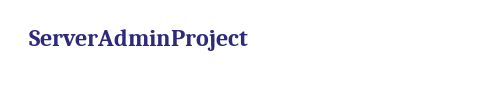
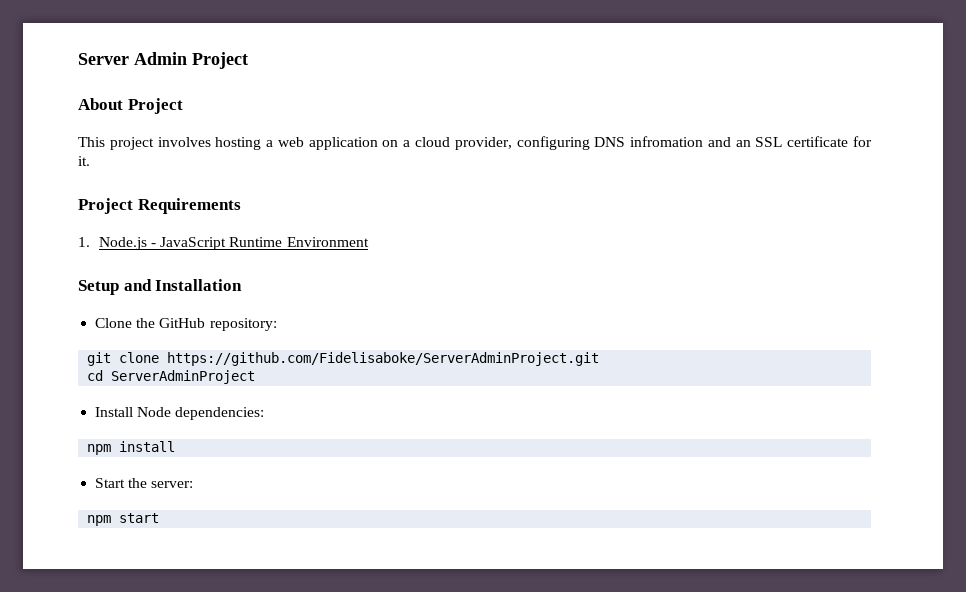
- ServerAdminProject
+ Server Admin Project
+ About Project
+ This project involves hosting a web application on a cloud provider, configuring DNS infromation and an SSL certificate for it.
+ Project Requirements
+ 1. Node.js - JavaScript Runtime Environment
+ Setup and Installation
+ Clone the GitHub repository:
+ git clone https://github.com/Fidelisaboke/ServerAdminProject.git
+ cd ServerAdminProject
+ Install Node dependencies:
+ npm install
+ Start the server:
+ npm start

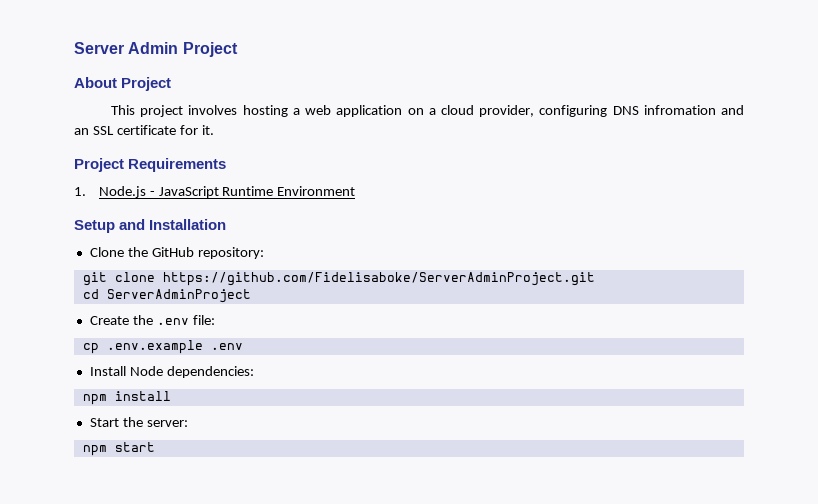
+ Create the .env file:
+ cp .env.example .env

